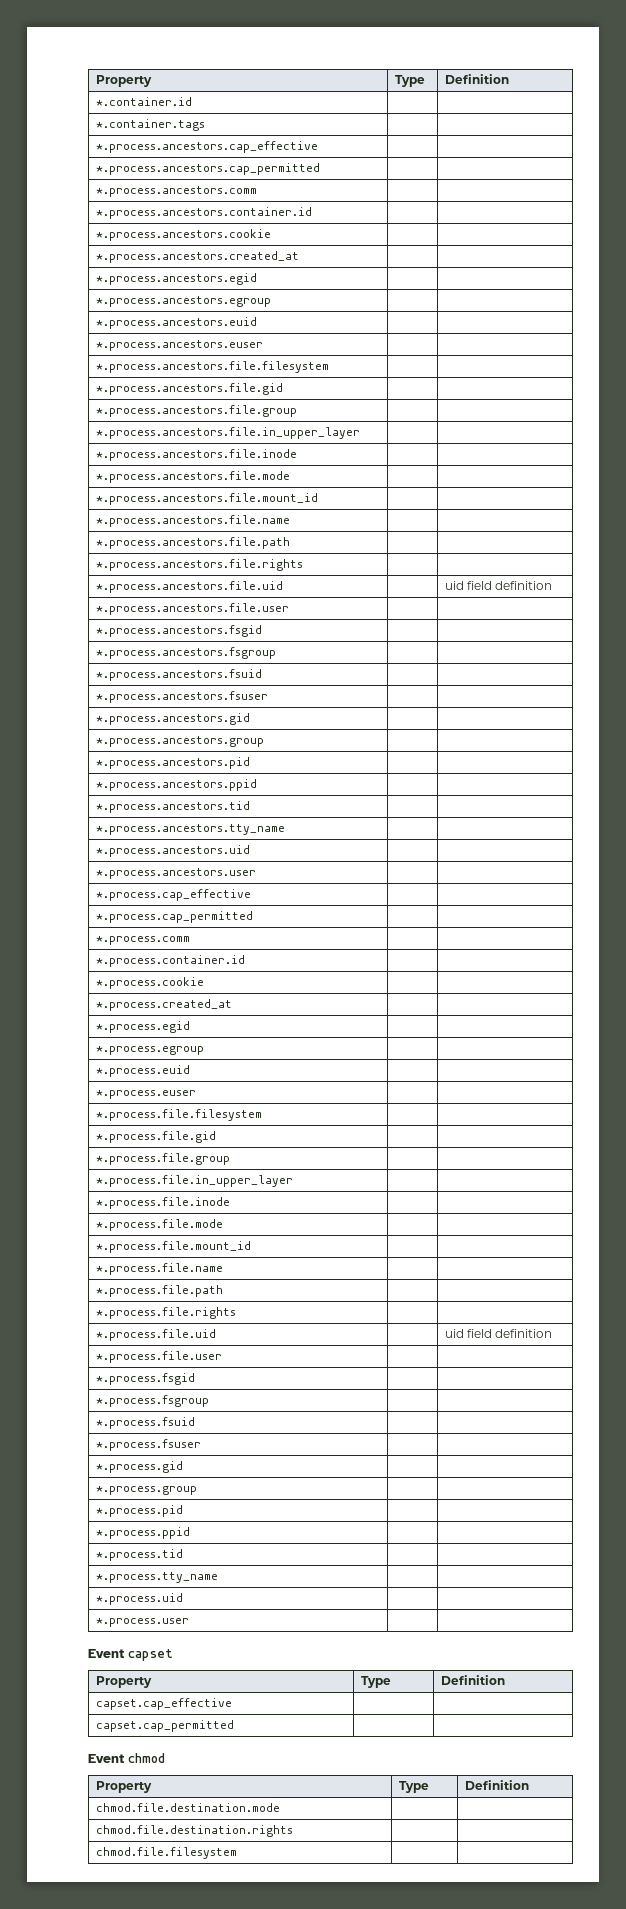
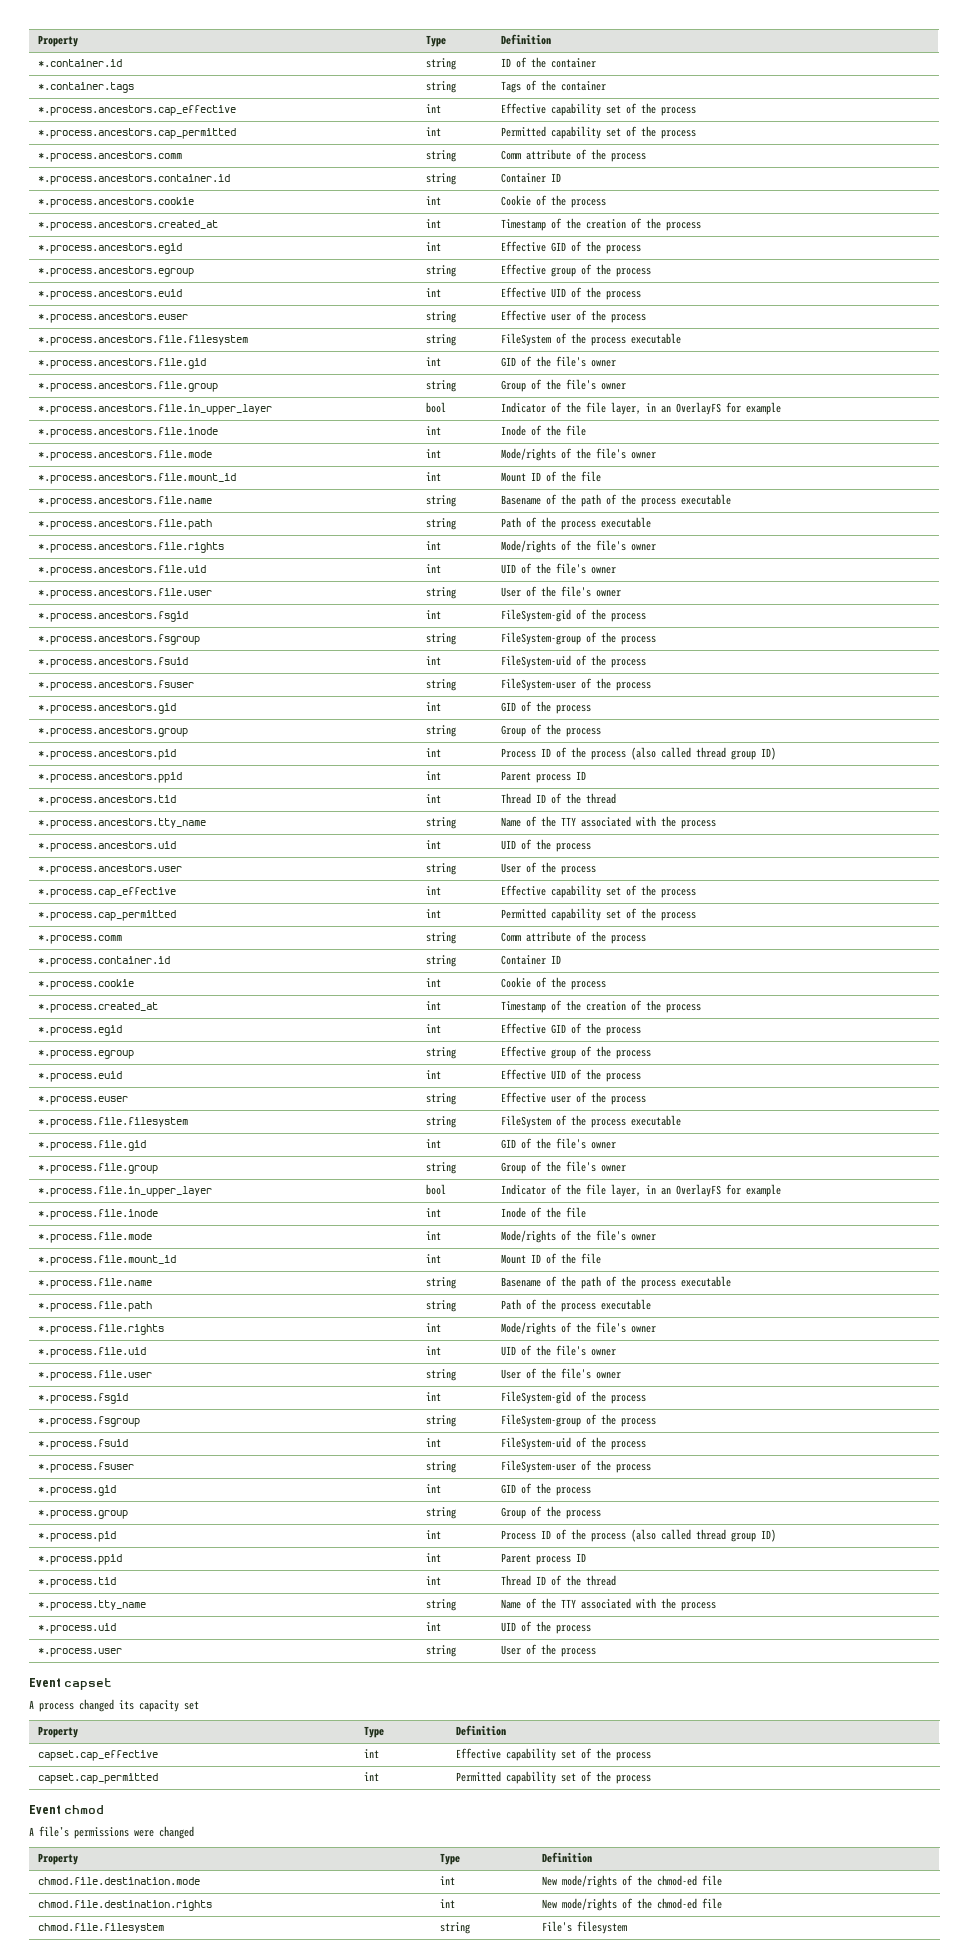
- *.container.id | |
- *.container.tags | |
- *.process.ancestors.cap_effective | |
- *.process.ancestors.cap_permitted | |
- *.process.ancestors.comm | |
- *.process.ancestors.container.id | |
- *.process.ancestors.cookie | |
- *.process.ancestors.created_at | |
- *.process.ancestors.egid | |
- *.process.ancestors.egroup | |
- *.process.ancestors.euid | |
- *.process.ancestors.euser | |
- *.process.ancestors.file.filesystem | |
- *.process.ancestors.file.gid | |
- *.process.ancestors.file.group | |
- *.process.ancestors.file.in_upper_layer | |
- *.process.ancestors.file.inode | |
- *.process.ancestors.file.mode | |
- *.process.ancestors.file.mount_id | |
- *.process.ancestors.file.name | |
- *.process.ancestors.file.path | |
- *.process.ancestors.file.rights | |
- *.process.ancestors.file.uid | | uid field definition
- *.process.ancestors.file.user | |
- *.process.ancestors.fsgid | |
- *.process.ancestors.fsgroup | |
- *.process.ancestors.fsuid | |
- *.process.ancestors.fsuser | |
- *.process.ancestors.gid | |
- *.process.ancestors.group | |
- *.process.ancestors.pid | |
- *.process.ancestors.ppid | |
- *.process.ancestors.tid | |
- *.process.ancestors.tty_name | |
- *.process.ancestors.uid | |
- *.process.ancestors.user | |
- *.process.cap_effective | |
- *.process.cap_permitted | |
- *.process.comm | |
- *.process.container.id | |
- *.process.cookie | |
- *.process.created_at | |
- *.process.egid | |
- *.process.egroup | |
- *.process.euid | |
- *.process.euser | |
- *.process.file.filesystem | |
- *.process.file.gid | |
- *.process.file.group | |
- *.process.file.in_upper_layer | |
- *.process.file.inode | |
- *.process.file.mode | |
- *.process.file.mount_id | |
- *.process.file.name | |
- *.process.file.path | |
- *.process.file.rights | |
- *.process.file.uid | | uid field definition
- *.process.file.user | |
- *.process.fsgid | |
- *.process.fsgroup | |
- *.process.fsuid | |
- *.process.fsuser | |
- *.process.gid | |
- *.process.group | |
- *.process.pid | |
- *.process.ppid | |
- *.process.tid | |
- *.process.tty_name | |
- *.process.uid | |
- *.process.user | |
+ *.container.id | string | ID of the container
+ *.container.tags | string | Tags of the container
+ *.process.ancestors.cap_effective | int | Effective capability set of the process
+ *.process.ancestors.cap_permitted | int | Permitted capability set of the process
+ *.process.ancestors.comm | string | Comm attribute of the process
+ *.process.ancestors.container.id | string | Container ID
+ *.process.ancestors.cookie | int | Cookie of the process
+ *.process.ancestors.created_at | int | Timestamp of the creation of the process
+ *.process.ancestors.egid | int | Effective GID of the process
+ *.process.ancestors.egroup | string | Effective group of the process
+ *.process.ancestors.euid | int | Effective UID of the process
+ *.process.ancestors.euser | string | Effective user of the process
+ *.process.ancestors.file.filesystem | string | FileSystem of the process executable
+ *.process.ancestors.file.gid | int | GID of the file's owner
+ *.process.ancestors.file.group | string | Group of the file's owner
+ *.process.ancestors.file.in_upper_layer | bool | Indicator of the file layer, in an OverlayFS for example
+ *.process.ancestors.file.inode | int | Inode of the file
+ *.process.ancestors.file.mode | int | Mode/rights of the file's owner
+ *.process.ancestors.file.mount_id | int | Mount ID of the file
+ *.process.ancestors.file.name | string | Basename of the path of the process executable
+ *.process.ancestors.file.path | string | Path of the process executable
+ *.process.ancestors.file.rights | int | Mode/rights of the file's owner
+ *.process.ancestors.file.uid | int | UID of the file's owner
+ *.process.ancestors.file.user | string | User of the file's owner
+ *.process.ancestors.fsgid | int | FileSystem-gid of the process
+ *.process.ancestors.fsgroup | string | FileSystem-group of the process
+ *.process.ancestors.fsuid | int | FileSystem-uid of the process
+ *.process.ancestors.fsuser | string | FileSystem-user of the process
+ *.process.ancestors.gid | int | GID of the process
+ *.process.ancestors.group | string | Group of the process
+ *.process.ancestors.pid | int | Process ID of the process (also called thread group ID)
+ *.process.ancestors.ppid | int | Parent process ID
+ *.process.ancestors.tid | int | Thread ID of the thread
+ *.process.ancestors.tty_name | string | Name of the TTY associated with the process
+ *.process.ancestors.uid | int | UID of the process
+ *.process.ancestors.user | string | User of the process
+ *.process.cap_effective | int | Effective capability set of the process
+ *.process.cap_permitted | int | Permitted capability set of the process
+ *.process.comm | string | Comm attribute of the process
+ *.process.container.id | string | Container ID
+ *.process.cookie | int | Cookie of the process
+ *.process.created_at | int | Timestamp of the creation of the process
+ *.process.egid | int | Effective GID of the process
+ *.process.egroup | string | Effective group of the process
+ *.process.euid | int | Effective UID of the process
+ *.process.euser | string | Effective user of the process
+ *.process.file.filesystem | string | FileSystem of the process executable
+ *.process.file.gid | int | GID of the file's owner
+ *.process.file.group | string | Group of the file's owner
+ *.process.file.in_upper_layer | bool | Indicator of the file layer, in an OverlayFS for example
+ *.process.file.inode | int | Inode of the file
+ *.process.file.mode | int | Mode/rights of the file's owner
+ *.process.file.mount_id | int | Mount ID of the file
+ *.process.file.name | string | Basename of the path of the process executable
+ *.process.file.path | string | Path of the process executable
+ *.process.file.rights | int | Mode/rights of the file's owner
+ *.process.file.uid | int | UID of the file's owner
+ *.process.file.user | string | User of the file's owner
+ *.process.fsgid | int | FileSystem-gid of the process
+ *.process.fsgroup | string | FileSystem-group of the process
+ *.process.fsuid | int | FileSystem-uid of the process
+ *.process.fsuser | string | FileSystem-user of the process
+ *.process.gid | int | GID of the process
+ *.process.group | string | Group of the process
+ *.process.pid | int | Process ID of the process (also called thread group ID)
+ *.process.ppid | int | Parent process ID
+ *.process.tid | int | Thread ID of the thread
+ *.process.tty_name | string | Name of the TTY associated with the process
+ *.process.uid | int | UID of the process
+ *.process.user | string | User of the process
  Event capset
+ A process changed its capacity set
  Property | Type | Definition
- capset.cap_effective | |
- capset.cap_permitted | |
+ capset.cap_effective | int | Effective capability set of the process
+ capset.cap_permitted | int | Permitted capability set of the process
  Event chmod
+ A file’s permissions were changed
  Property | Type | Definition
- chmod.file.destination.mode | |
- chmod.file.destination.rights | |
- chmod.file.filesystem | |
+ chmod.file.destination.mode | int | New mode/rights of the chmod-ed file
+ chmod.file.destination.rights | int | New mode/rights of the chmod-ed file
+ chmod.file.filesystem | string | File's filesystem

